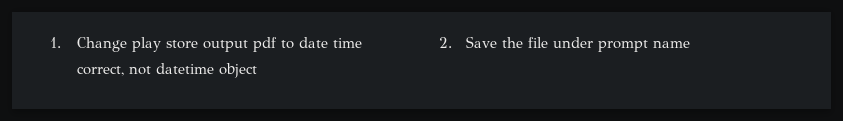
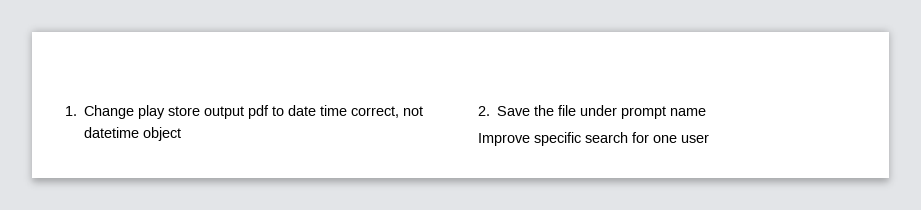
+ Improve specific search for one user

